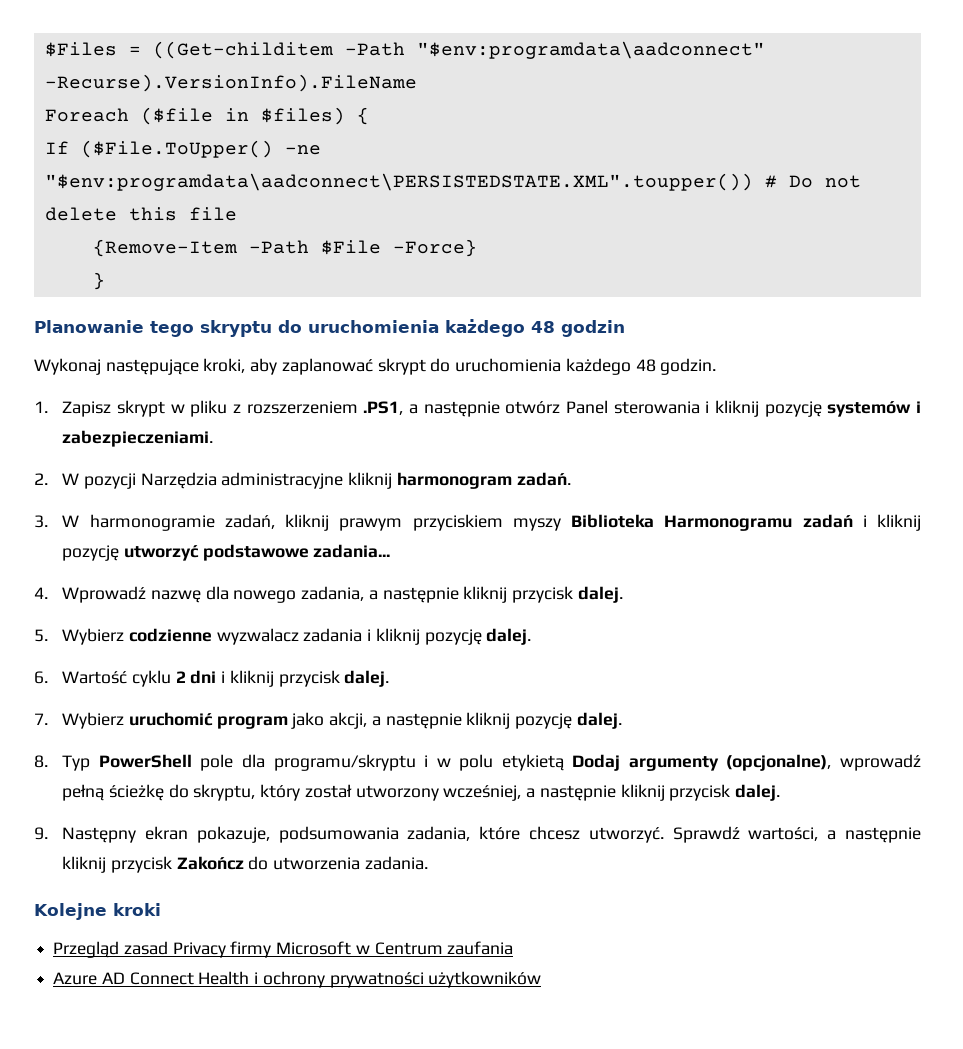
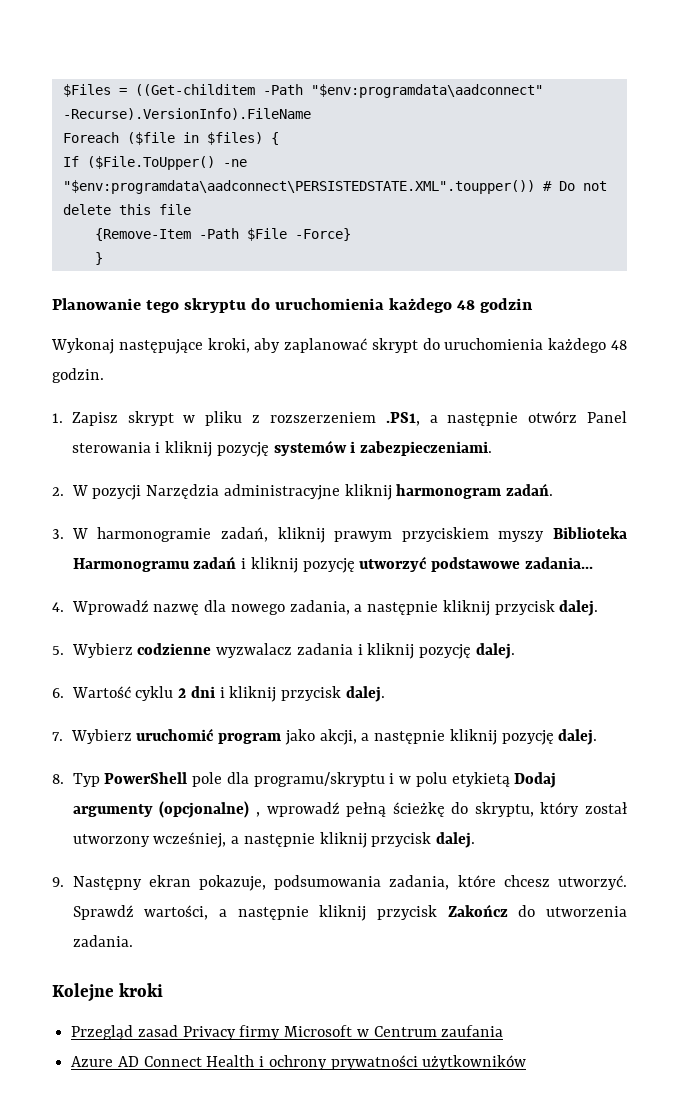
- 8. Typ PowerShell pole dla programu/skryptu i w polu etykietą Dodaj argumenty (opcjonalne), wprowadź pełną ścieżkę do skryptu, który został utworzony wcześniej, a następnie kliknij przycisk dalej.
+ 8. Typ PowerShell pole dla programu/skryptu i w polu etykietą Dodaj argumenty (opcjonalne) , wprowadź pełną ścieżkę do skryptu, który został utworzony wcześniej, a następnie kliknij przycisk dalej.

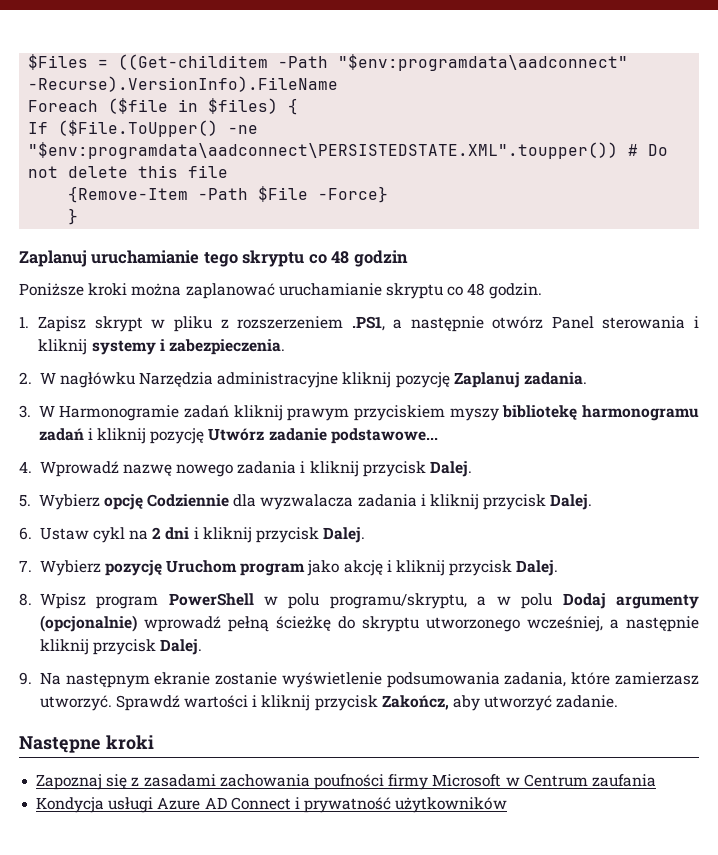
- Planowanie tego skryptu do uruchomienia każdego 48 godzin
- Wykonaj następujące kroki, aby zaplanować skrypt do uruchomienia każdego 48 godzin.
+ Zaplanuj uruchamianie tego skryptu co 48 godzin
+ Poniższe kroki można zaplanować uruchamianie skryptu co 48 godzin.
- 1. Zapisz skrypt w pliku z rozszerzeniem .PS1, a następnie otwórz Panel sterowania i kliknij pozycję systemów i zabezpieczeniami.
+ 1. Zapisz skrypt w pliku z rozszerzeniem .PS1, a następnie otwórz Panel sterowania i kliknij systemy i zabezpieczenia.
- 2. W pozycji Narzędzia administracyjne kliknij harmonogram zadań.
+ 2. W nagłówku Narzędzia administracyjne kliknij pozycję Zaplanuj zadania.
- 3. W harmonogramie zadań, kliknij prawym przyciskiem myszy Biblioteka Harmonogramu zadań i kliknij pozycję utworzyć podstawowe zadania...
+ 3. W Harmonogramie zadań kliknij prawym przyciskiem myszy bibliotekę harmonogramu zadań i kliknij pozycję Utwórz zadanie podstawowe...
- 4. Wprowadź nazwę dla nowego zadania, a następnie kliknij przycisk dalej.
+ 4. Wprowadź nazwę nowego zadania i kliknij przycisk Dalej.
- 5. Wybierz codzienne wyzwalacz zadania i kliknij pozycję dalej.
+ 5. Wybierz opcję Codziennie dla wyzwalacza zadania i kliknij przycisk Dalej.
- 6. Wartość cyklu 2 dni i kliknij przycisk dalej.
+ 6. Ustaw cykl na 2 dni i kliknij przycisk Dalej.
- 7. Wybierz uruchomić program jako akcji, a następnie kliknij pozycję dalej.
- 8. Typ PowerShell pole dla programu/skryptu i w polu etykietą Dodaj argumenty (opcjonalne) , wprowadź pełną ścieżkę do skryptu, który został utworzony wcześniej, a następnie kliknij przycisk dalej.
+ 7. Wybierz pozycję Uruchom program jako akcję i kliknij przycisk Dalej.
+ 8. Wpisz program PowerShell w polu programu/skryptu, a w polu Dodaj argumenty (opcjonalnie) wprowadź pełną ścieżkę do skryptu utworzonego wcześniej, a następnie kliknij przycisk Dalej.
- 9. Następny ekran pokazuje, podsumowania zadania, które chcesz utworzyć.
+ 9. Na następnym ekranie zostanie wyświetlenie podsumowania zadania, które zamierzasz utworzyć.
- Sprawdź wartości, a następnie kliknij przycisk Zakończ do utworzenia zadania.
- Kolejne kroki
- Przegląd zasad Privacy firmy Microsoft w Centrum zaufania
+ Sprawdź wartości i kliknij przycisk Zakończ, aby utworzyć zadanie.
+ Następne kroki
+ Zapoznaj się z zasadami zachowania poufności firmy Microsoft w Centrum zaufania
- Azure AD Connect Health i ochrony prywatności użytkowników
+ Kondycja usługi Azure AD Connect i prywatność użytkowników

